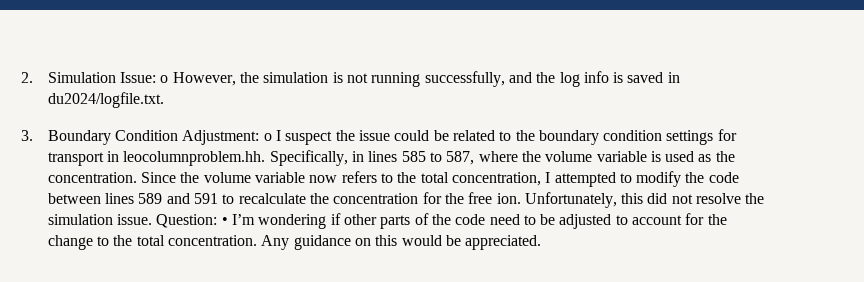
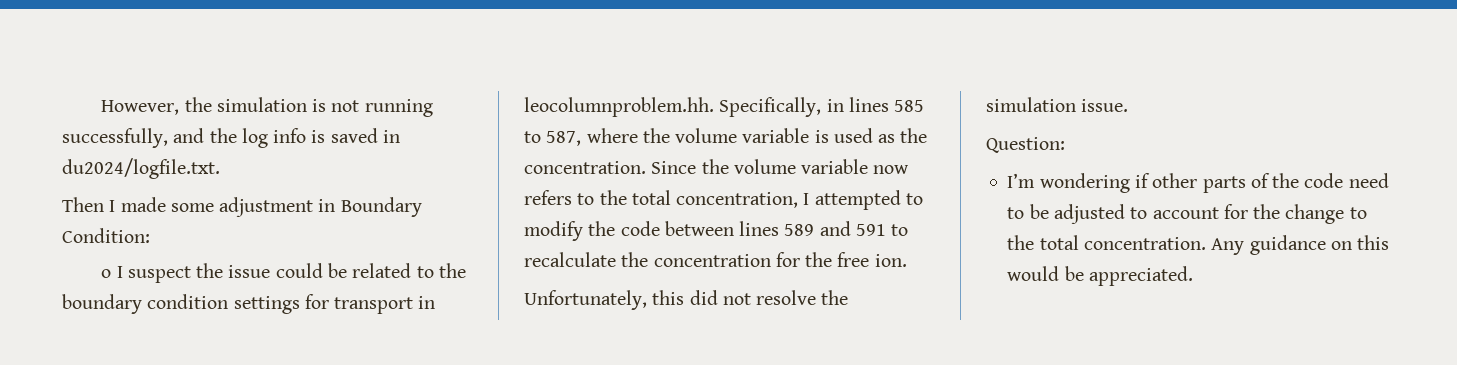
- 2. Simulation Issue: o However, the simulation is not running successfully, and the log info is saved in du2024/logfile.txt.
+ However, the simulation is not running successfully, and the log info is saved in du2024/logfile.txt.
- 3. Boundary Condition Adjustment: o I suspect the issue could be related to the boundary condition settings for transport in leocolumnproblem.hh. Specifically, in lines 585 to 587, where the volume variable is used as the concentration.
+ Then I made some adjustment in Boundary Condition:
+ o I suspect the issue could be related to the boundary condition settings for transport in leocolumnproblem.hh. Specifically, in lines 585 to 587, where the volume variable is used as the concentration.
- Since the volume variable now refers to the total concentration, I attempted to modify the code between lines 589 and 591 to recalculate the concentration for the free ion. Unfortunately, this did not resolve the simulation issue. Question: • I’m wondering if other parts of the code need to be adjusted to account for the change to the total concentration.
+ Since the volume variable now refers to the total concentration, I attempted to modify the code between lines 589 and 591 to recalculate the concentration for the free ion.
+ Unfortunately, this did not resolve the simulation issue.
+ Question:
+ I’m wondering if other parts of the code need to be adjusted to account for the change to the total concentration.

